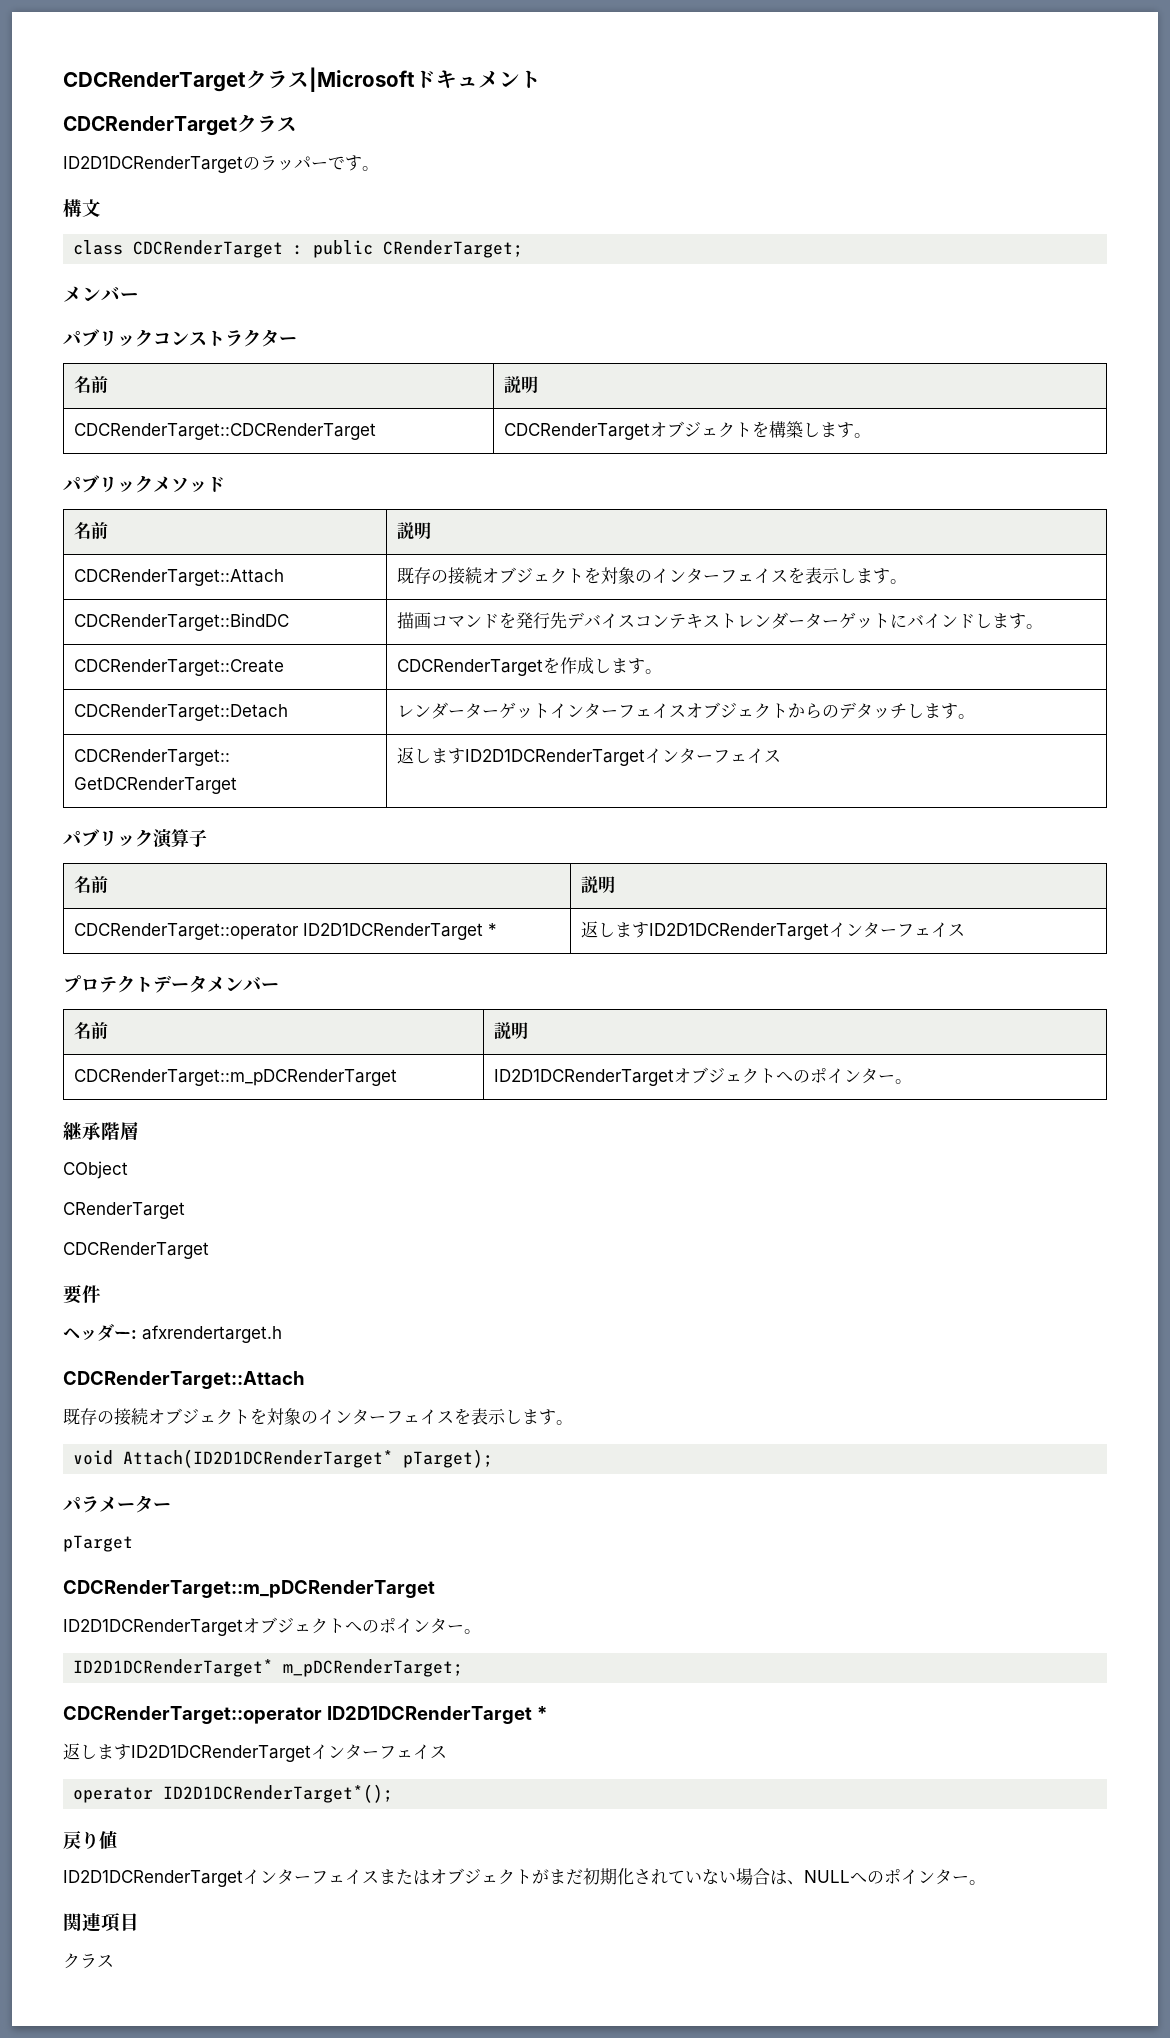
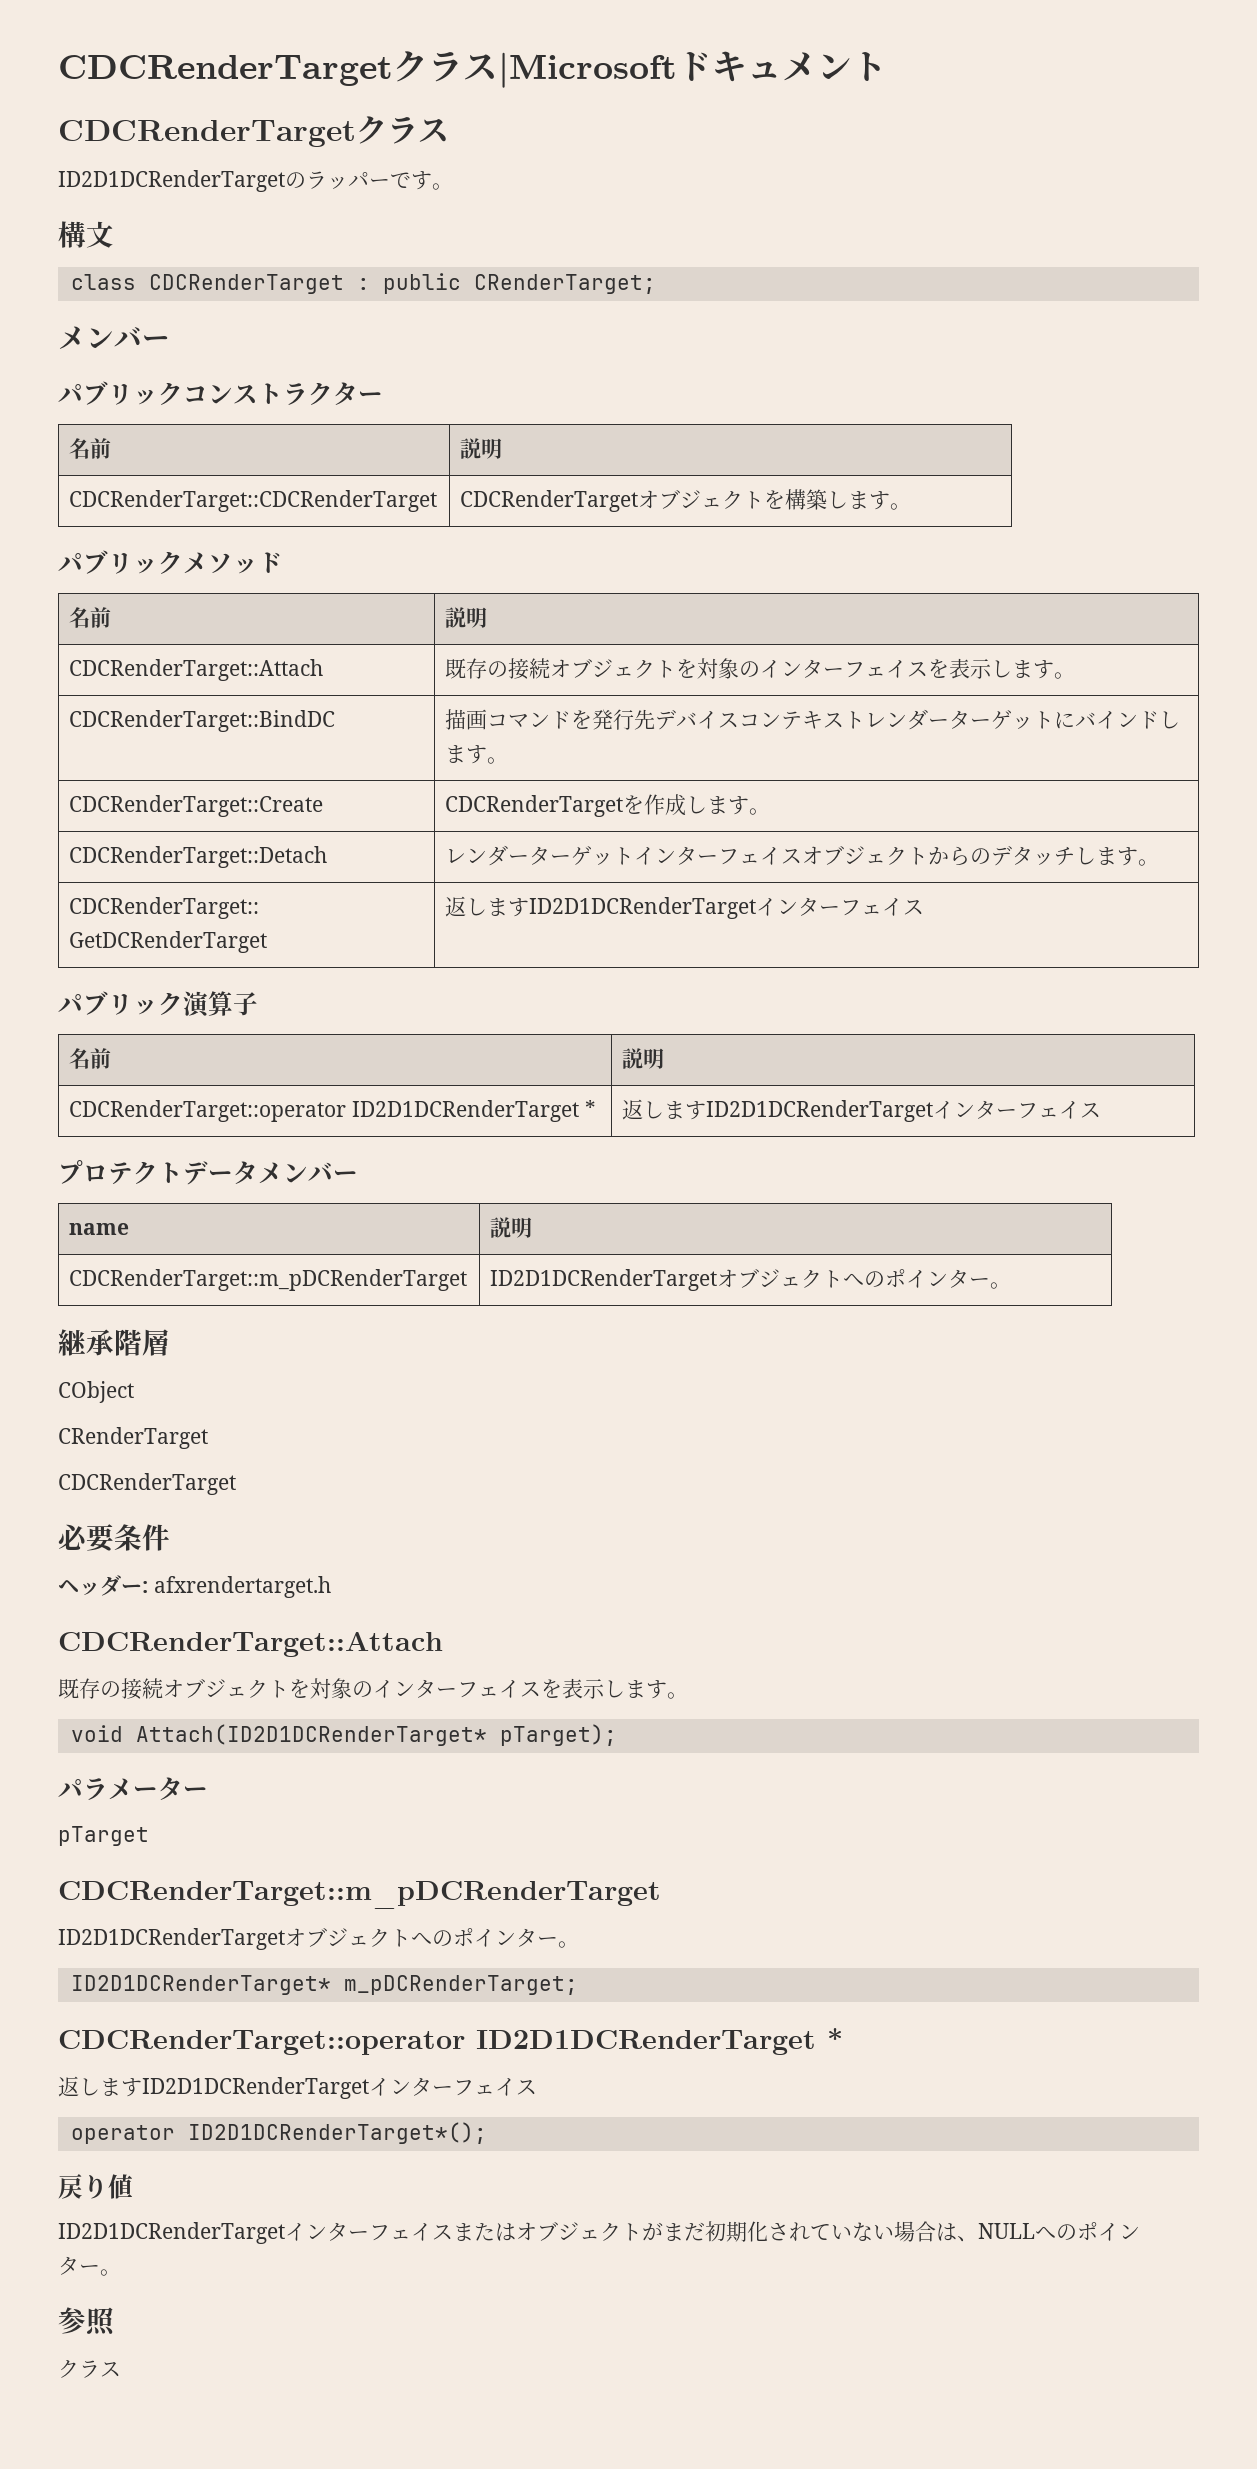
  プロテクトデータメンバー
- 名前 | 説明
+ name | 説明
- 要件
+ 必要条件
- 関連項目
+ 参照

